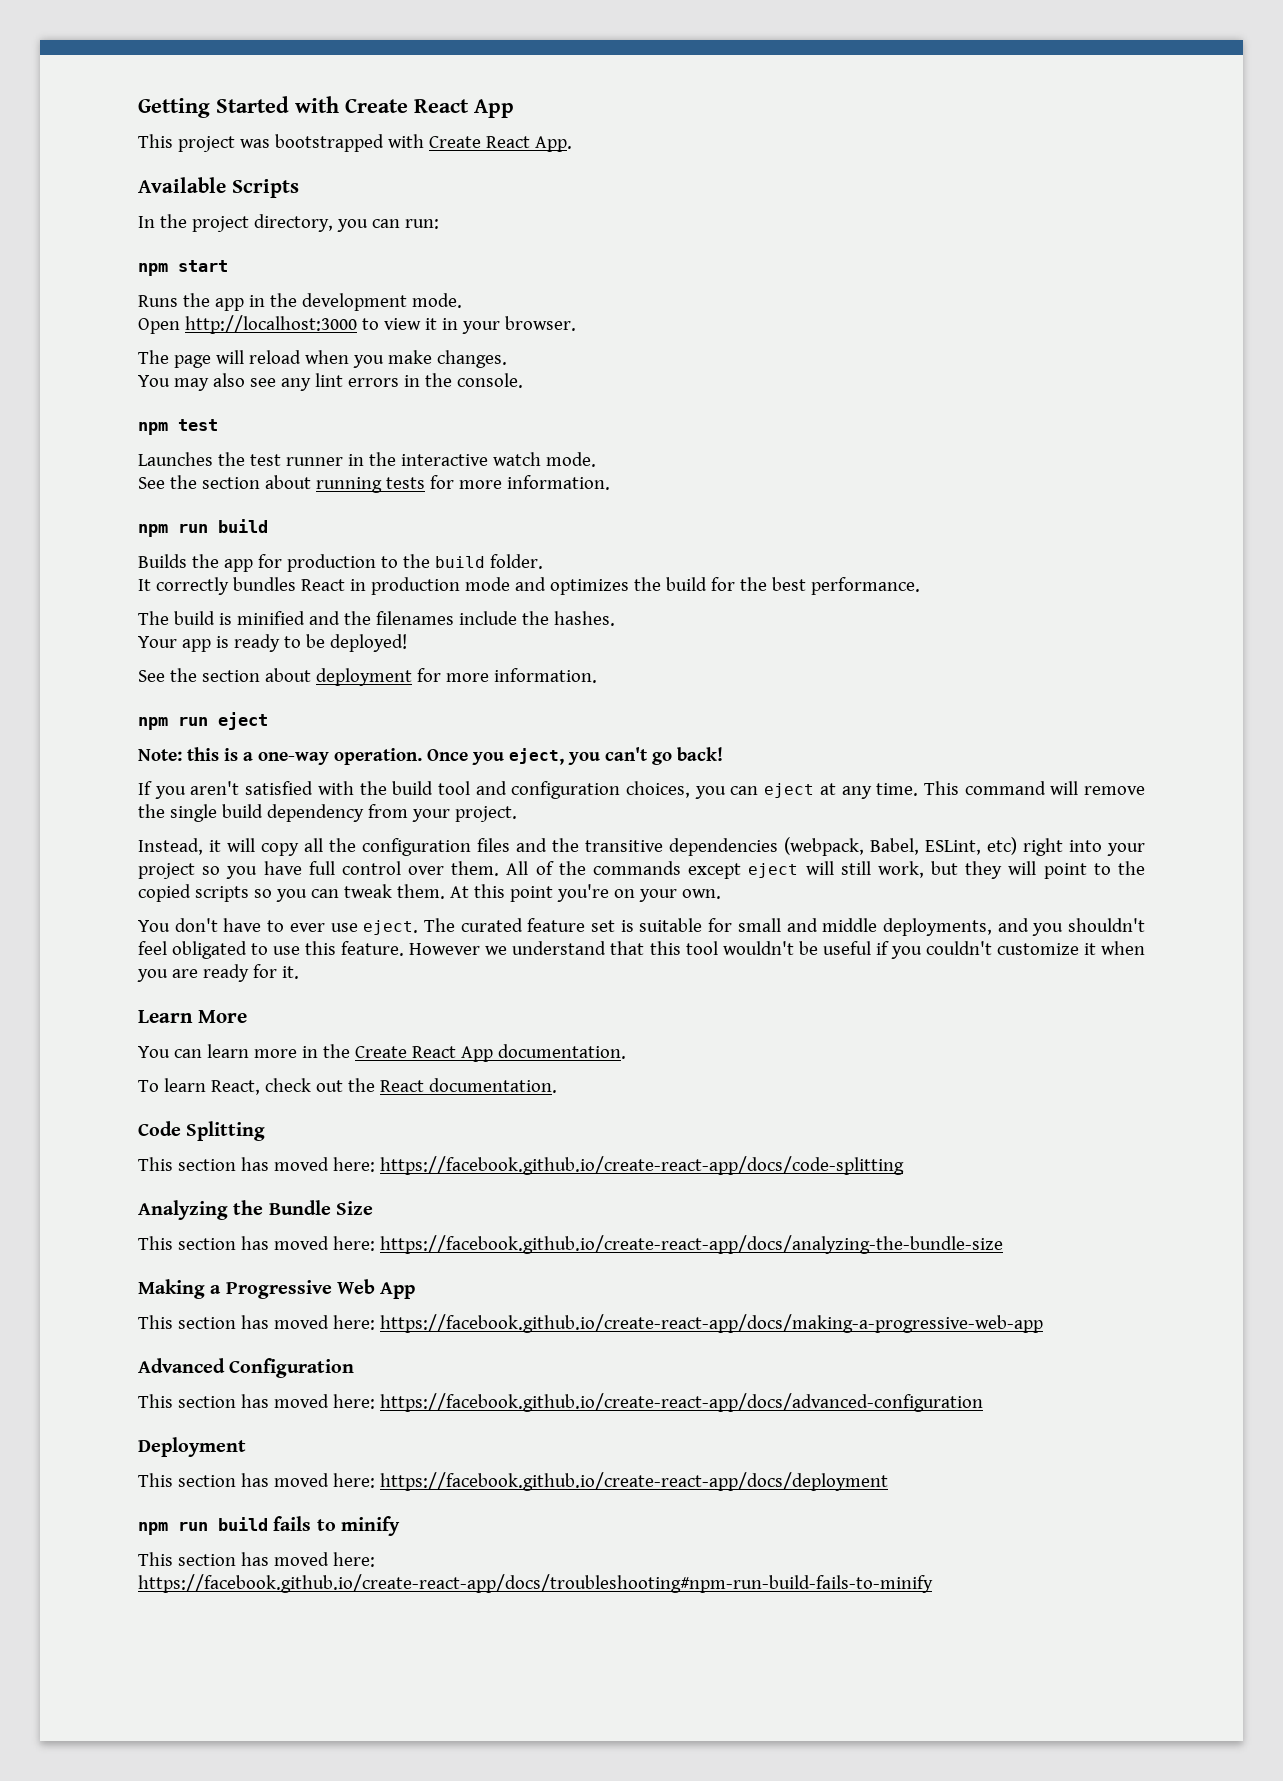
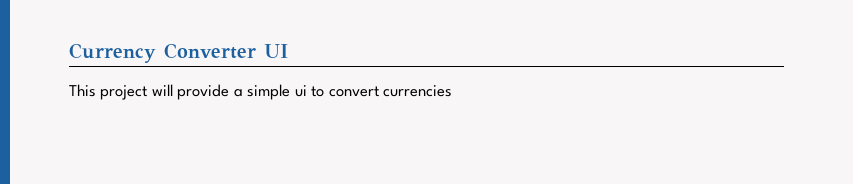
- Getting Started with Create React App
- This project was bootstrapped with Create React App.
- Available Scripts
- In the project directory, you can run:
- npm start
- Runs the app in the development mode.
- Open http://localhost:3000 to view it in your browser.
- The page will reload when you make changes.
- You may also see any lint errors in the console.
- npm test
- Launches the test runner in the interactive watch mode.
- See the section about running tests for more information.
- npm run build
- Builds the app for production to the build folder.
- It correctly bundles React in production mode and optimizes the build for the best performance.
- The build is minified and the filenames include the hashes.
- Your app is ready to be deployed!
- See the section about deployment for more information.
- npm run eject
- Note: this is a one-way operation. Once you eject, you can't go back!
- If you aren't satisfied with the build tool and configuration choices, you can eject at any time. This command will remove the single build dependency from your project.
- Instead, it will copy all the configuration files and the transitive dependencies (webpack, Babel, ESLint, etc) right into your project so you have full control over them. All of the commands except eject will still work, but they will point to the copied scripts so you can tweak them. At this point you're on your own.
- You don't have to ever use eject. The curated feature set is suitable for small and middle deployments, and you shouldn't feel obligated to use this feature. However we understand that this tool wouldn't be useful if you couldn't customize it when you are ready for it.
- Learn More
- You can learn more in the Create React App documentation.
- To learn React, check out the React documentation.
- Code Splitting
- This section has moved here: https://facebook.github.io/create-react-app/docs/code-splitting
- Analyzing the Bundle Size
- This section has moved here: https://facebook.github.io/create-react-app/docs/analyzing-the-bundle-size
- Making a Progressive Web App
- This section has moved here: https://facebook.github.io/create-react-app/docs/making-a-progressive-web-app
- Advanced Configuration
- This section has moved here: https://facebook.github.io/create-react-app/docs/advanced-configuration
- Deployment
- This section has moved here: https://facebook.github.io/create-react-app/docs/deployment
- npm run build fails to minify
- This section has moved here: https://facebook.github.io/create-react-app/docs/troubleshooting#npm-run-build-fails-to-minify
+ Currency Converter UI
+ This project will provide a simple ui to convert currencies

